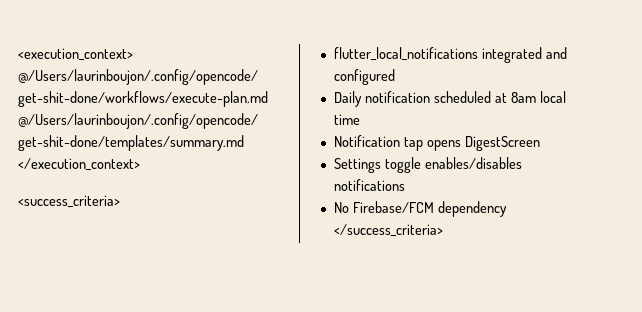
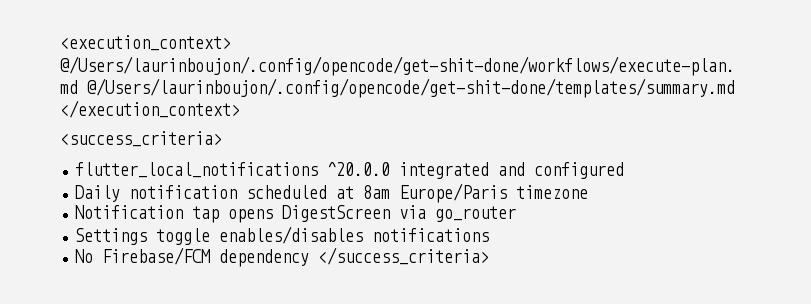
- flutter_local_notifications integrated and configured
+ flutter_local_notifications ^20.0.0 integrated and configured
- Daily notification scheduled at 8am local time
+ Daily notification scheduled at 8am Europe/Paris timezone
- Notification tap opens DigestScreen
+ Notification tap opens DigestScreen via go_router

